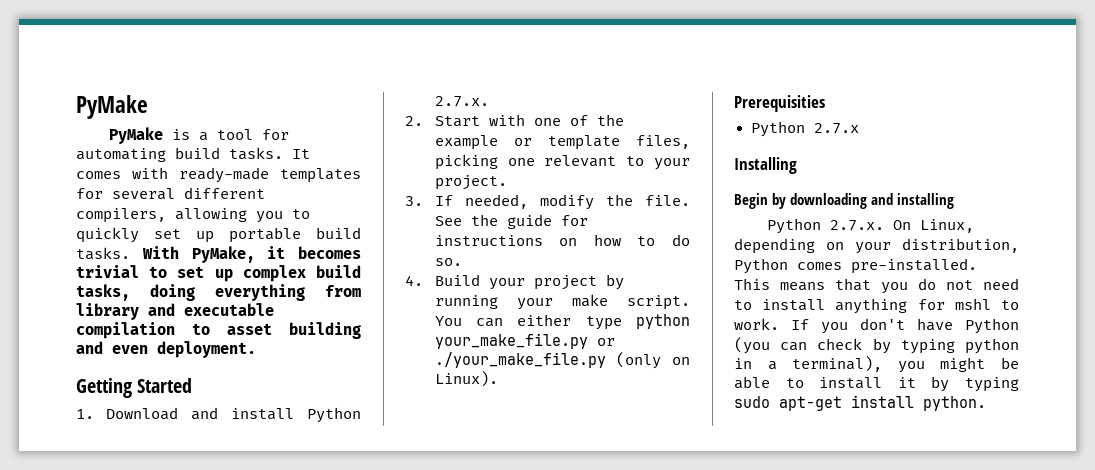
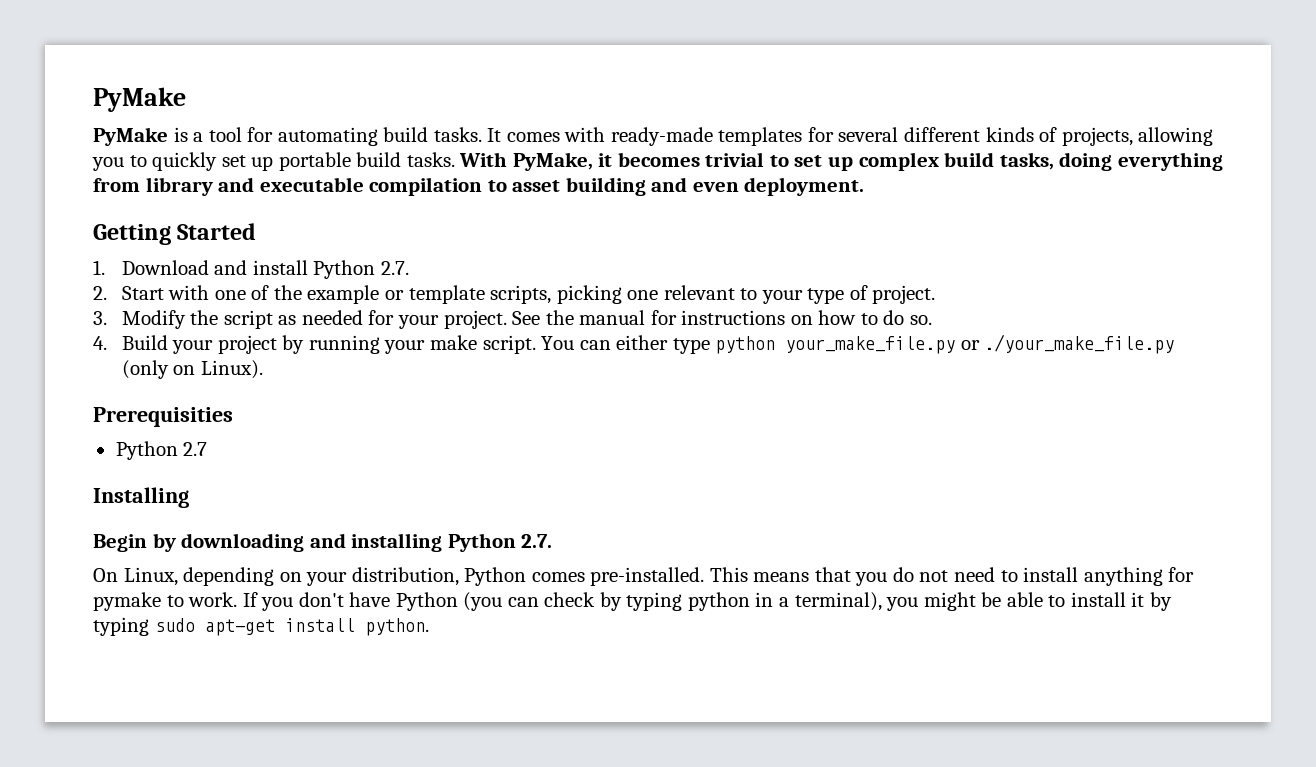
- It comes with ready-made templates for several different compilers, allowing you to quickly set up portable build tasks.
+ It comes with ready-made templates for several different kinds of projects, allowing you to quickly set up portable build tasks.
- 1. Download and install Python 2.7.x.
+ 1. Download and install Python 2.7.
- 2. Start with one of the example or template files, picking one relevant to your project.
+ 2. Start with one of the example or template scripts, picking one relevant to your type of project.
- 3. If needed, modify the file.
+ 3. Modify the script as needed for your project.
- See the guide for instructions on how to do so.
+ See the manual for instructions on how to do so.
- Python 2.7.x
+ Python 2.7
- Begin by downloading and installing
- Python 2.7.x. On Linux, depending on your distribution, Python comes pre-installed.
+ Begin by downloading and installing Python 2.7.
+ On Linux, depending on your distribution, Python comes pre-installed.
- This means that you do not need to install anything for mshl to work.
+ This means that you do not need to install anything for pymake to work.

